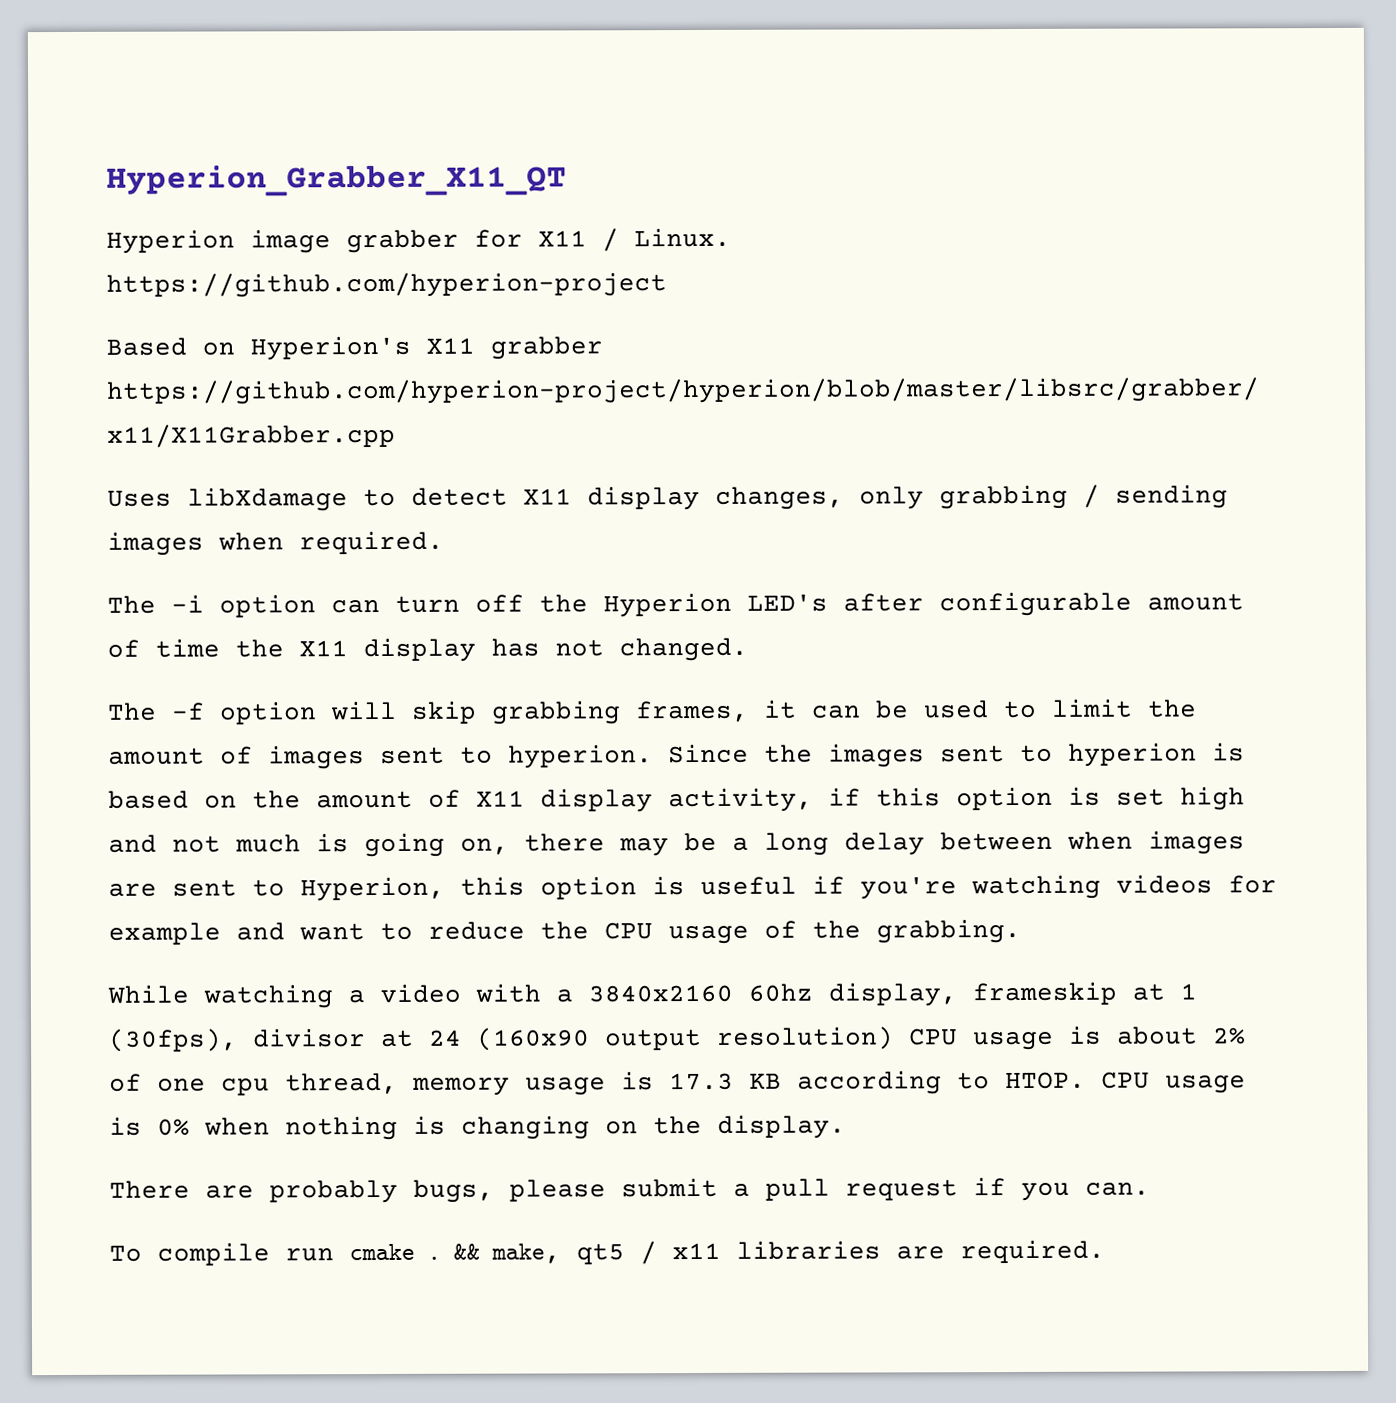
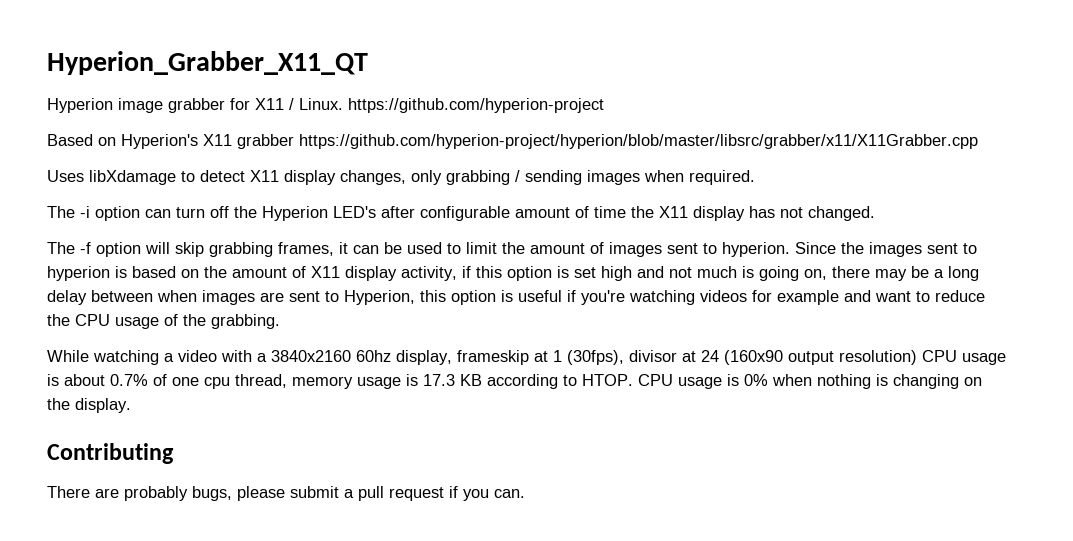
- While watching a video with a 3840x2160 60hz display, frameskip at 1 (30fps), divisor at 24 (160x90 output resolution) CPU usage is about 2% of one cpu thread, memory usage is 17.3 KB according to HTOP.
+ While watching a video with a 3840x2160 60hz display, frameskip at 1 (30fps), divisor at 24 (160x90 output resolution) CPU usage is about 0.7% of one cpu thread, memory usage is 17.3 KB according to HTOP.
+ Contributing
- To compile run cmake . && make, qt5 / x11 libraries are required.

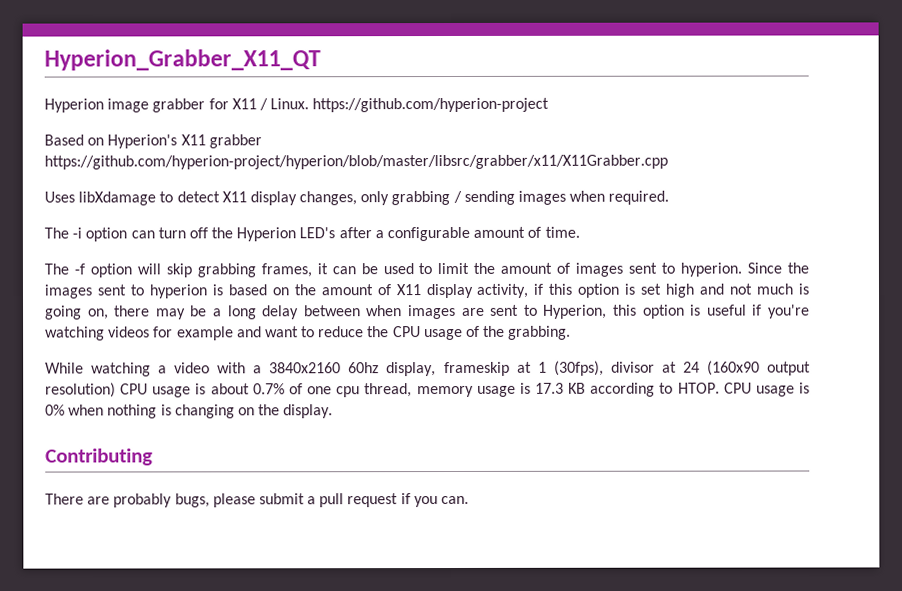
- The -i option can turn off the Hyperion LED's after configurable amount of time the X11 display has not changed.
+ The -i option can turn off the Hyperion LED's after a configurable amount of time.

